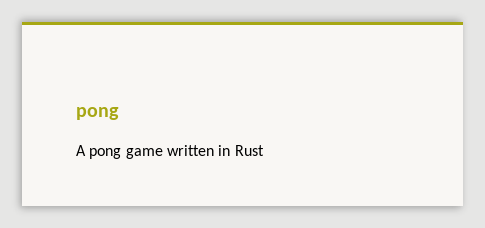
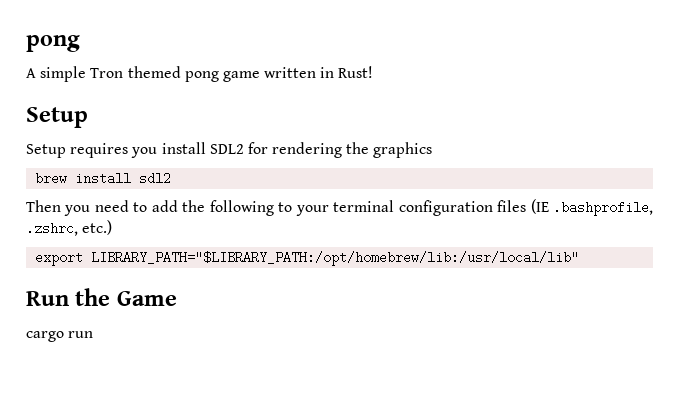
- A pong game written in Rust
+ A simple Tron themed pong game written in Rust!
+ Setup
+ Setup requires you install SDL2 for rendering the graphics
+ brew install sdl2
+ Then you need to add the following to your terminal configuration files (IE .bashprofile, .zshrc, etc.)
+ export LIBRARY_PATH="$LIBRARY_PATH:/opt/homebrew/lib:/usr/local/lib"
+ Run the Game
+ cargo run

